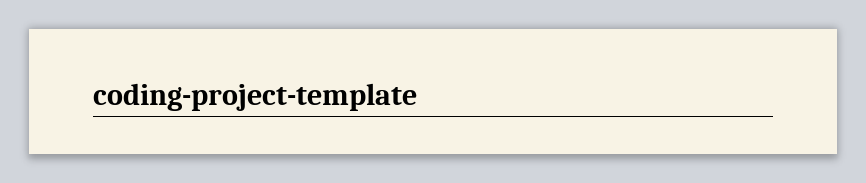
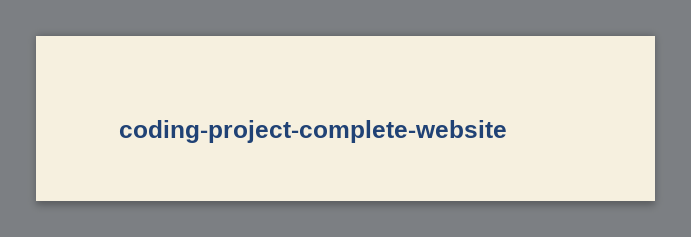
- coding-project-template
+ coding-project-complete-website

